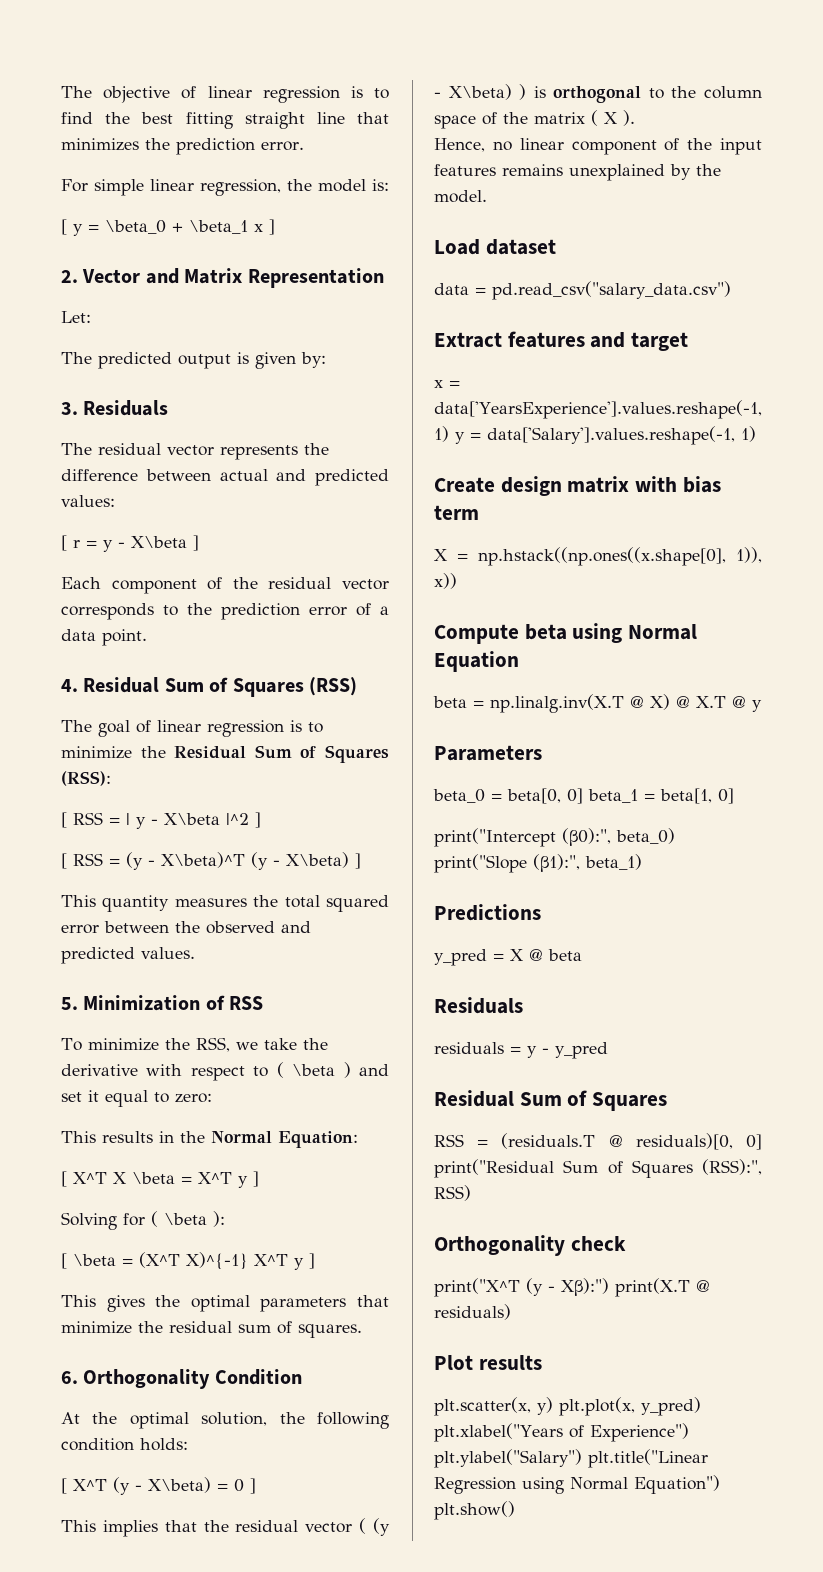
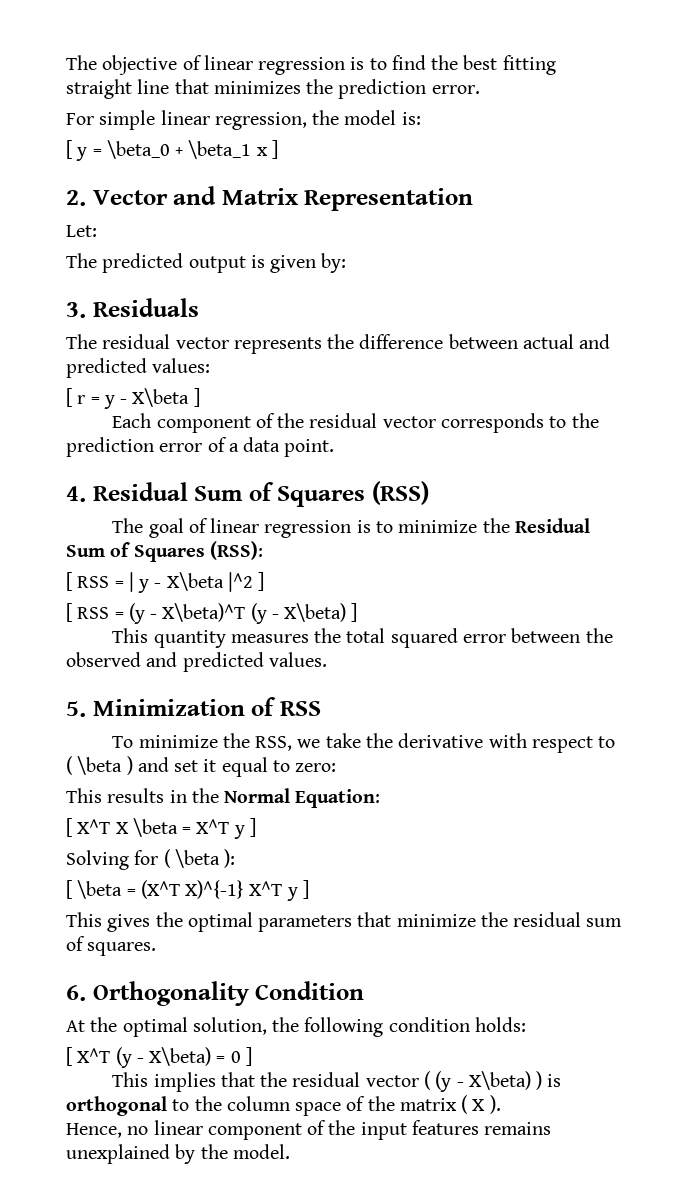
- Load dataset
- data = pd.read_csv("salary_data.csv")
- Extract features and target
- x = data['YearsExperience'].values.reshape(-1, 1) y = data['Salary'].values.reshape(-1, 1)
- Create design matrix with bias term
- X = np.hstack((np.ones((x.shape[0], 1)), x))
- Compute beta using Normal Equation
- beta = np.linalg.inv(X.T @ X) @ X.T @ y
- Parameters
- beta_0 = beta[0, 0] beta_1 = beta[1, 0]
- print("Intercept (β0):", beta_0) print("Slope (β1):", beta_1)
- Predictions
- y_pred = X @ beta
- Residuals
- residuals = y - y_pred
- Residual Sum of Squares
- RSS = (residuals.T @ residuals)[0, 0] print("Residual Sum of Squares (RSS):", RSS)
- Orthogonality check
- print("X^T (y - Xβ):") print(X.T @ residuals)
- Plot results
- plt.scatter(x, y) plt.plot(x, y_pred) plt.xlabel("Years of Experience") plt.ylabel("Salary") plt.title("Linear Regression using Normal Equation") plt.show()

